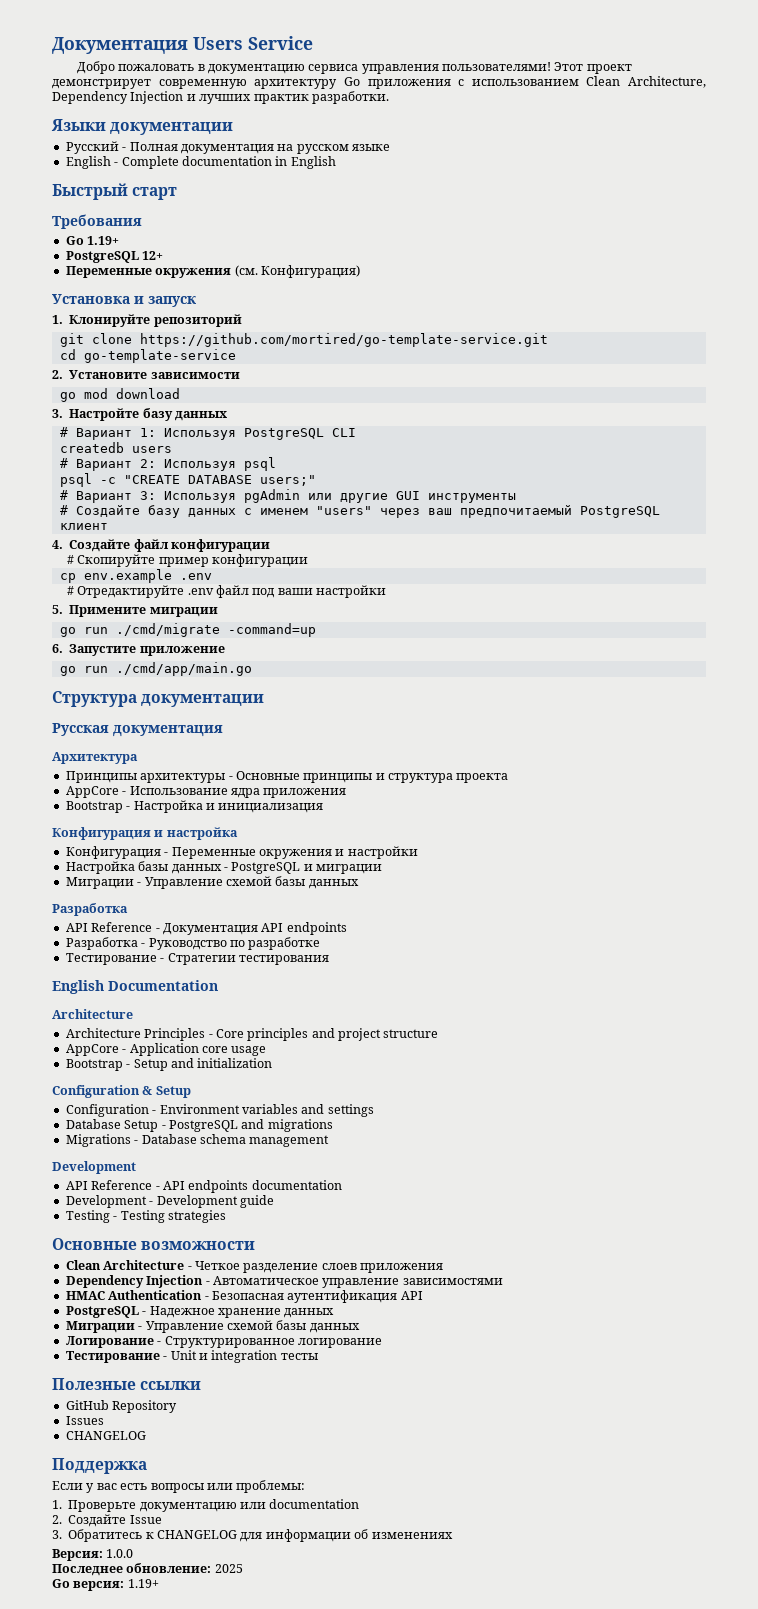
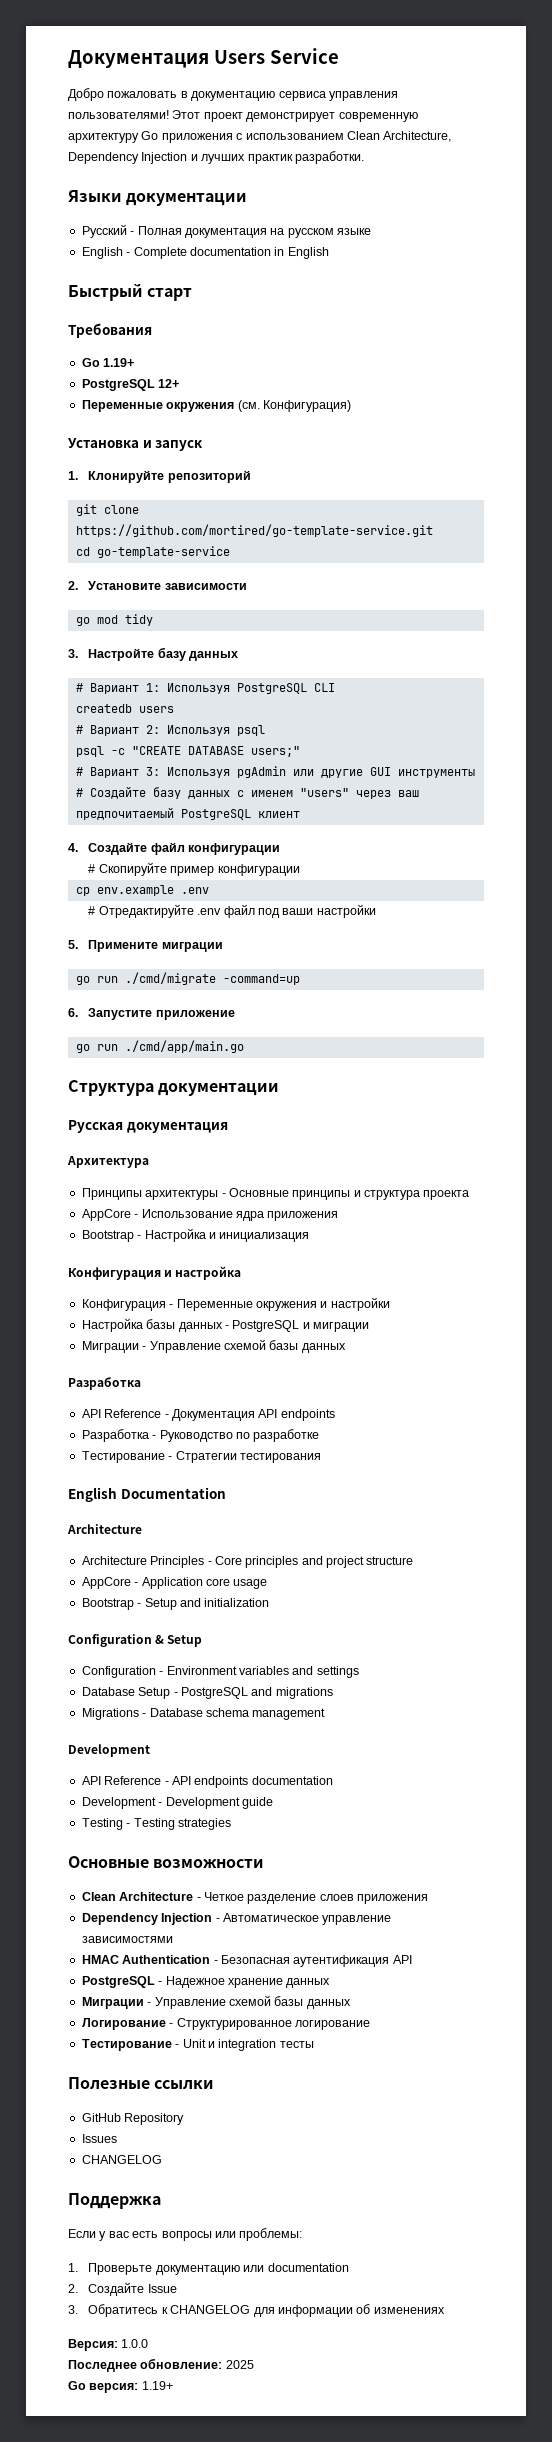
- go mod download
+ go mod tidy

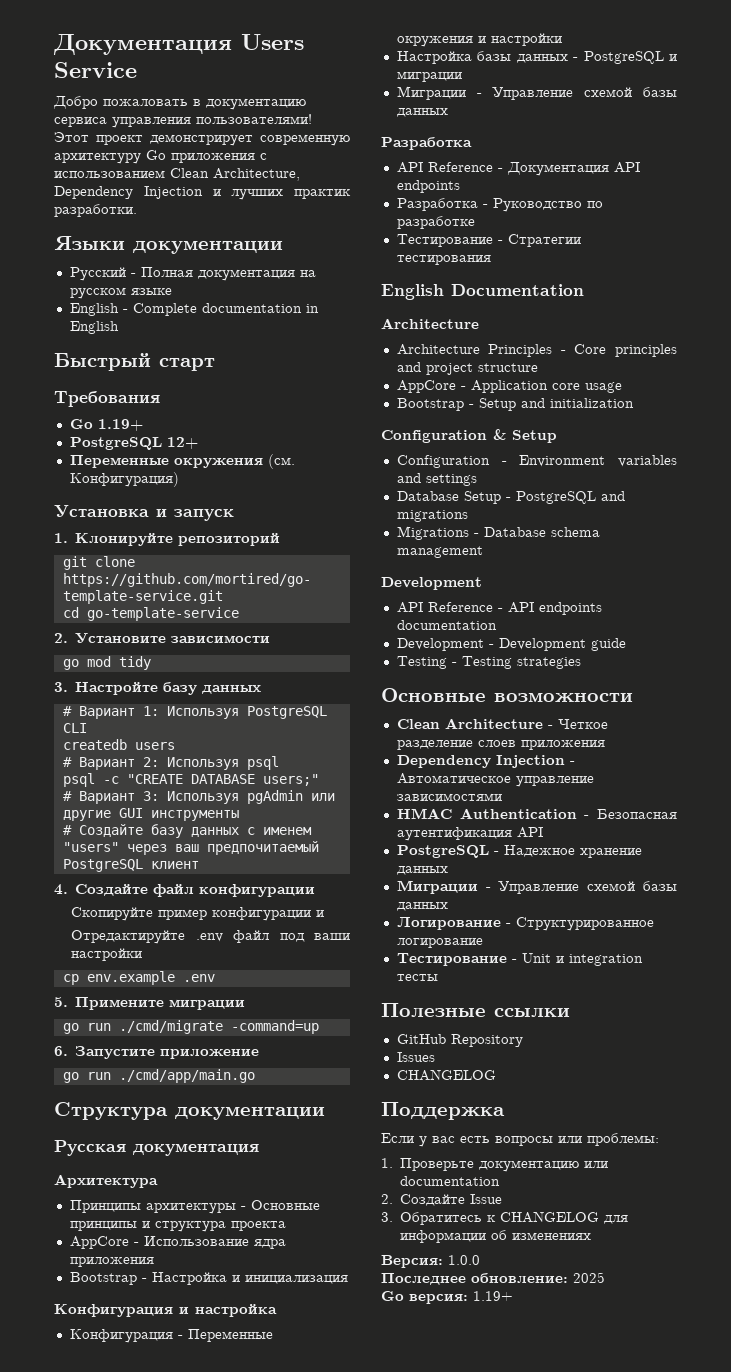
- # Скопируйте пример конфигурации
- cp env.example .env
- # Отредактируйте .env файл под ваши настройки
+ Скопируйте пример конфигурации и
+ Отредактируйте .env файл под ваши настройки
+ cp env.example .env

